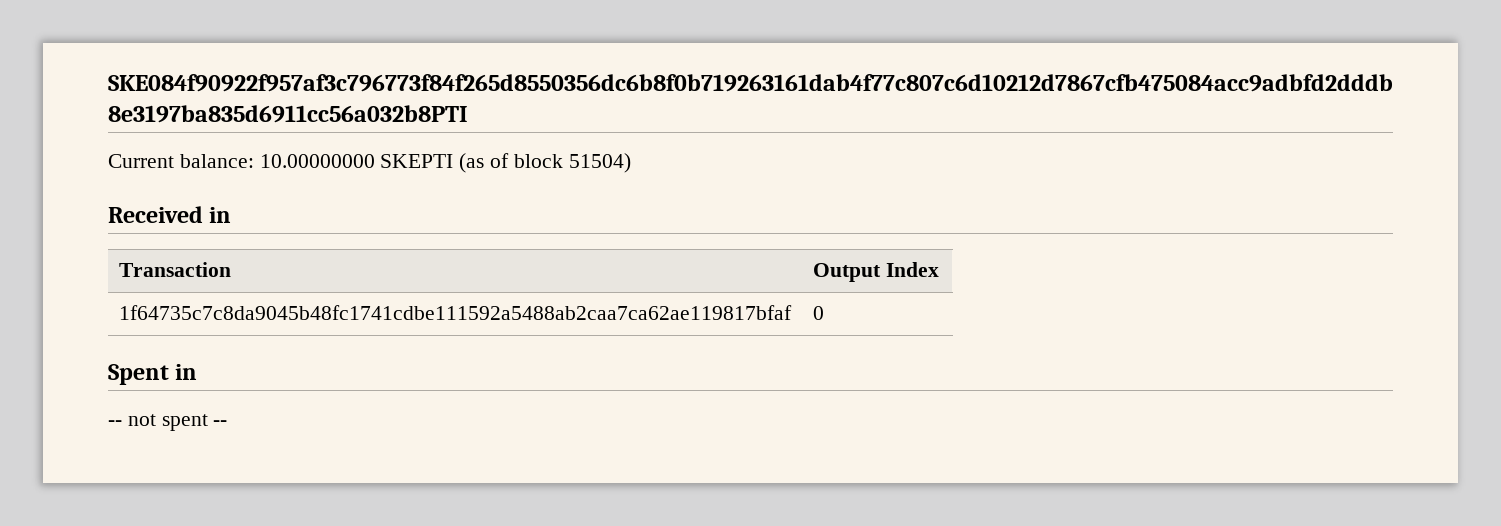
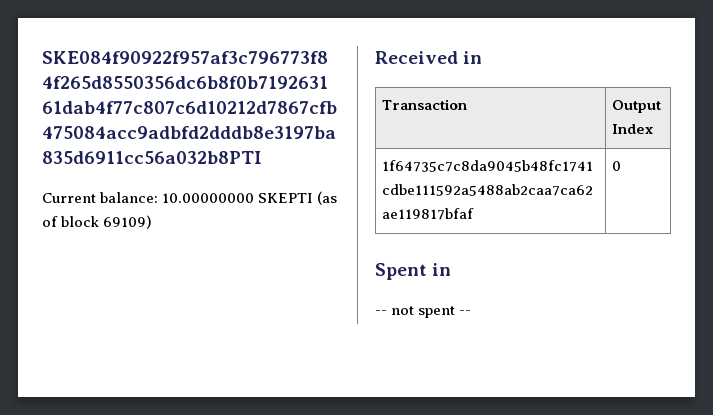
- Current balance: 10.00000000 SKEPTI (as of block 51504)
+ Current balance: 10.00000000 SKEPTI (as of block 69109)

